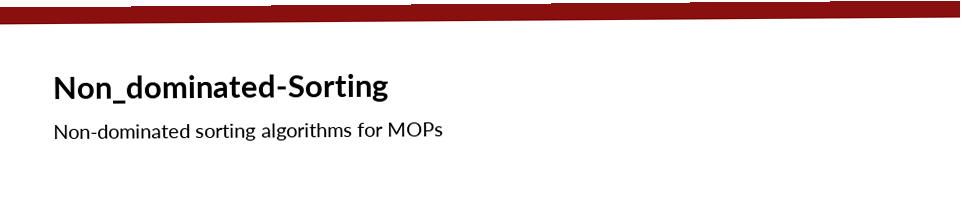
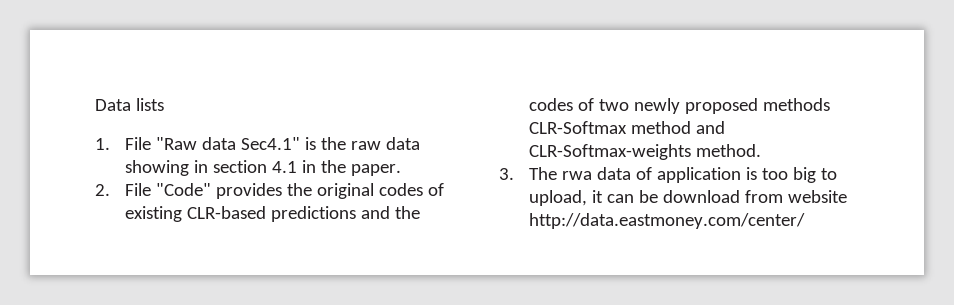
- Non_dominated-Sorting
- Non-dominated sorting algorithms for MOPs
+ Data lists
+ 1. File "Raw data Sec4.1" is the raw data showing in section 4.1 in the paper.
+ 2. File "Code" provides the original codes of existing CLR-based predictions and the codes of two newly proposed methods CLR-Softmax method and CLR-Softmax-weights method.
+ 3. The rwa data of application is too big to upload, it can be download from website http://data.eastmoney.com/center/

